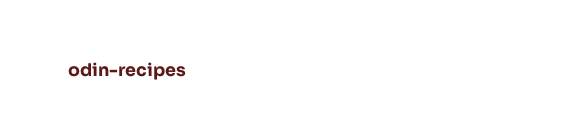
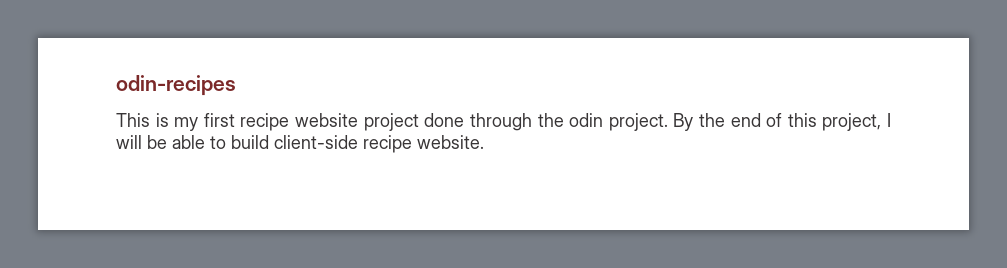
+ This is my first recipe website project done through the odin project. By the end of this project, I will be able to build client-side recipe website.

